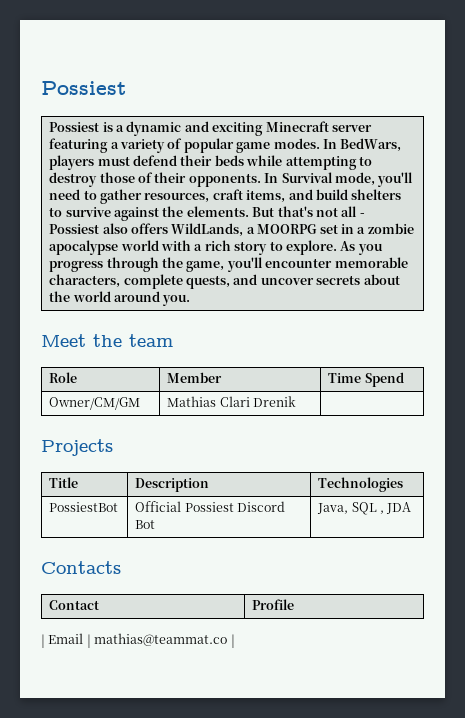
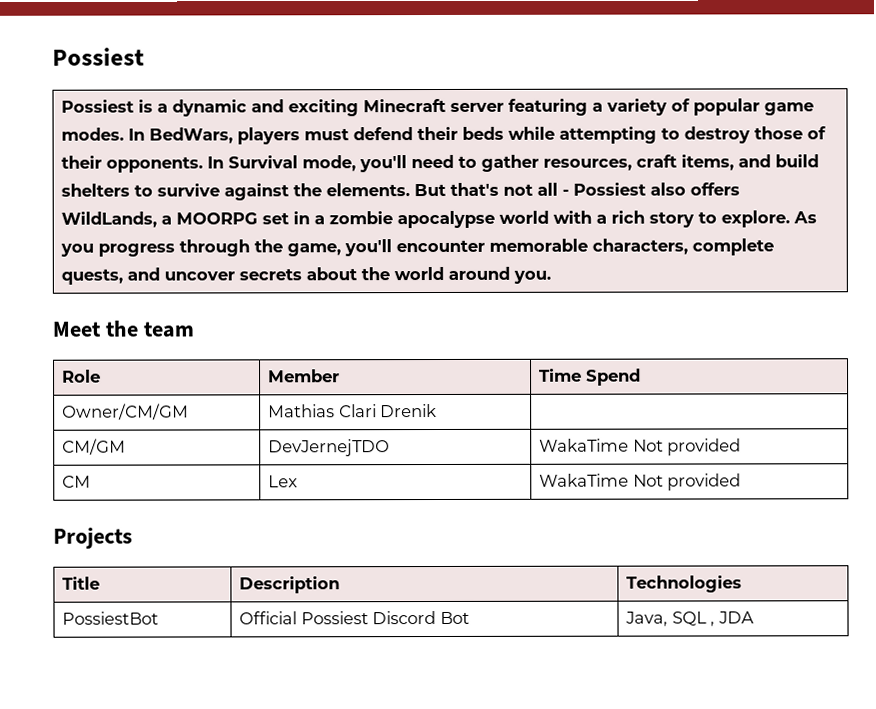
+ CM/GM | DevJernejTDO | WakaTime Not provided
+ CM | Lex | WakaTime Not provided
- Contacts
- Contact | Profile
- | Email | mathias@teammat.co |

